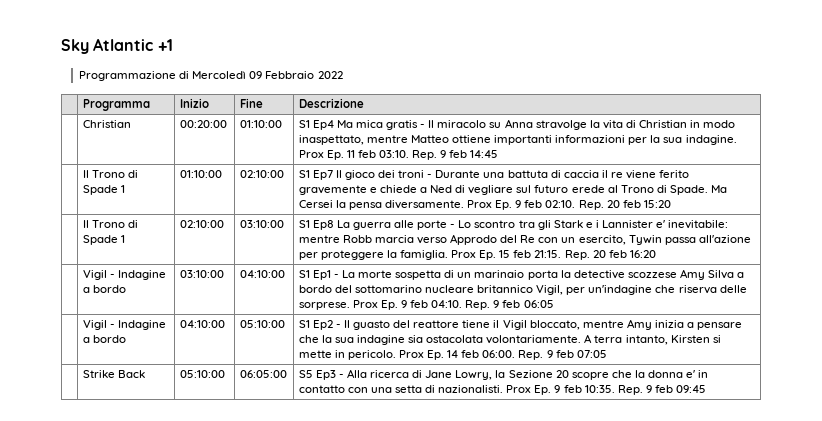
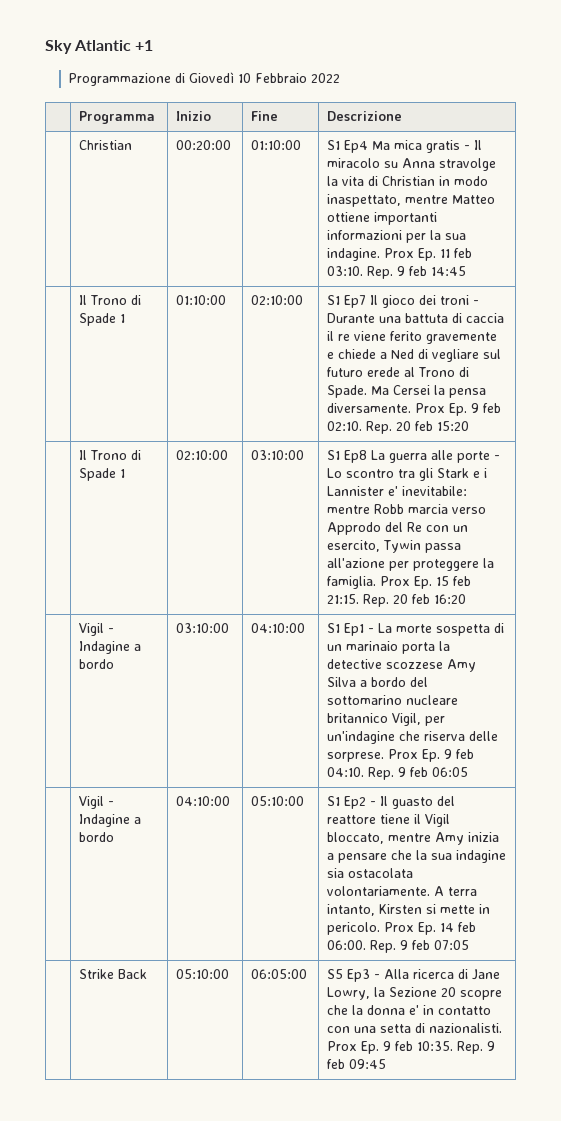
- Programmazione di Mercoledì 09 Febbraio 2022
+ Programmazione di Giovedì 10 Febbraio 2022

